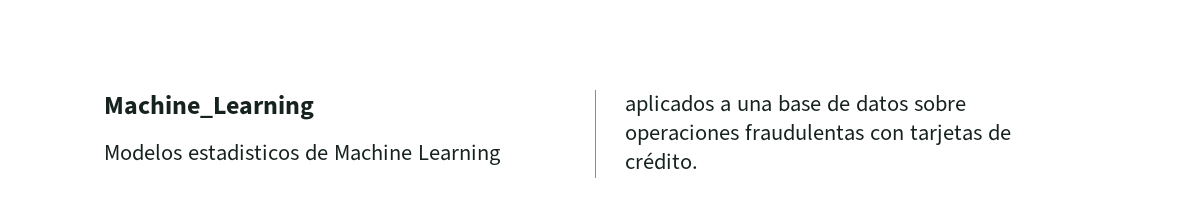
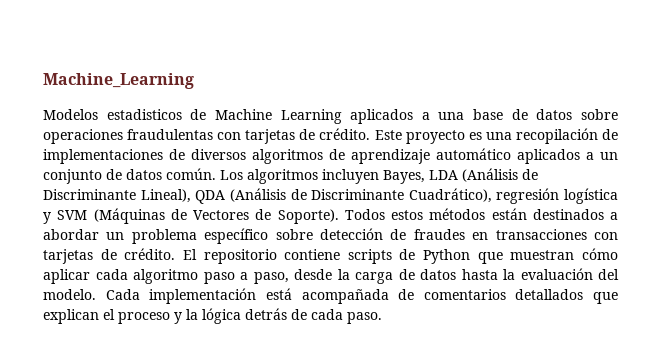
+ Este proyecto es una recopilación de implementaciones de diversos algoritmos de aprendizaje automático aplicados a un conjunto de datos común. Los algoritmos incluyen Bayes, LDA (Análisis de Discriminante Lineal), QDA (Análisis de Discriminante Cuadrático), regresión logística y SVM (Máquinas de Vectores de Soporte). Todos estos métodos están destinados a abordar un problema específico sobre detección de fraudes en transacciones con tarjetas de crédito. El repositorio contiene scripts de Python que muestran cómo aplicar cada algoritmo paso a paso, desde la carga de datos hasta la evaluación del modelo. Cada implementación está acompañada de comentarios detallados que explican el proceso y la lógica detrás de cada paso.

